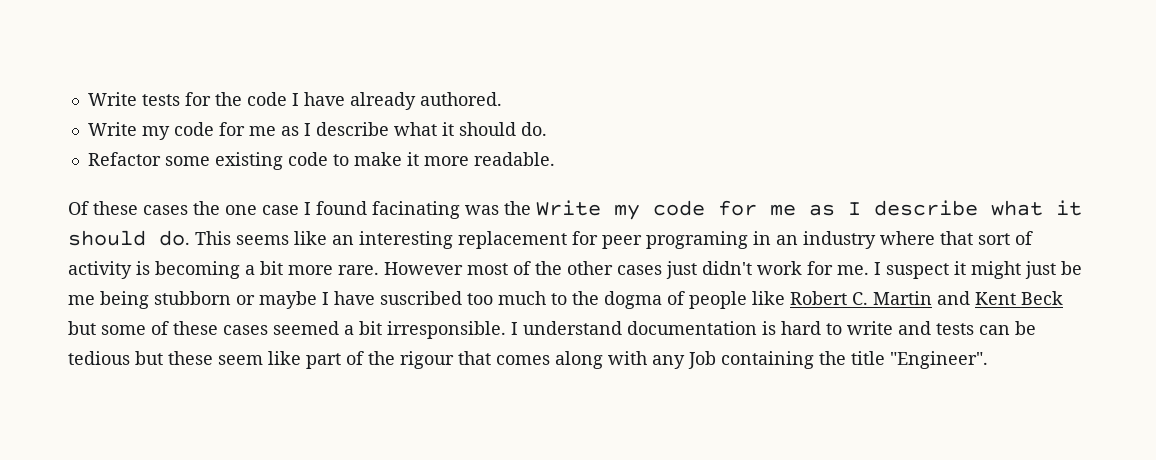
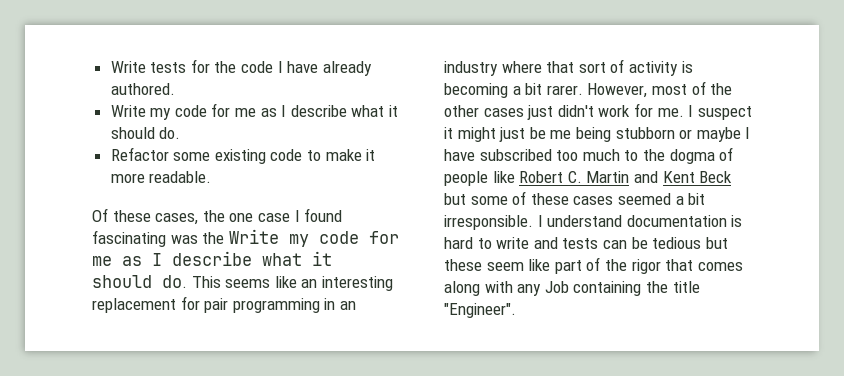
- Of these cases the one case I found facinating was the Write my code for me as I describe what it should do.
+ Of these cases, the one case I found fascinating was the Write my code for me as I describe what it should do.
- This seems like an interesting replacement for peer programing in an industry where that sort of activity is becoming a bit more rare. However most of the other cases just didn't work for me.
+ This seems like an interesting replacement for pair programming in an industry where that sort of activity is becoming a bit rarer. However, most of the other cases just didn't work for me.
- I suspect it might just be me being stubborn or maybe I have suscribed too much to the dogma of people like Robert C. Martin and Kent Beck but some of these cases seemed a bit irresponsible.
+ I suspect it might just be me being stubborn or maybe I have subscribed too much to the dogma of people like Robert C. Martin and Kent Beck but some of these cases seemed a bit irresponsible.
- I understand documentation is hard to write and tests can be tedious but these seem like part of the rigour that comes along with any Job containing the title "Engineer".
+ I understand documentation is hard to write and tests can be tedious but these seem like part of the rigor that comes along with any Job containing the title "Engineer".

